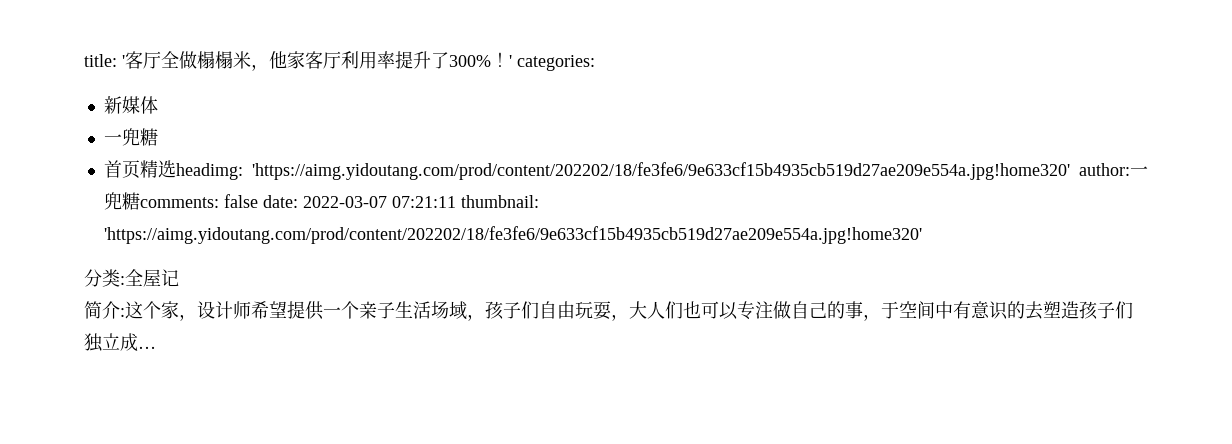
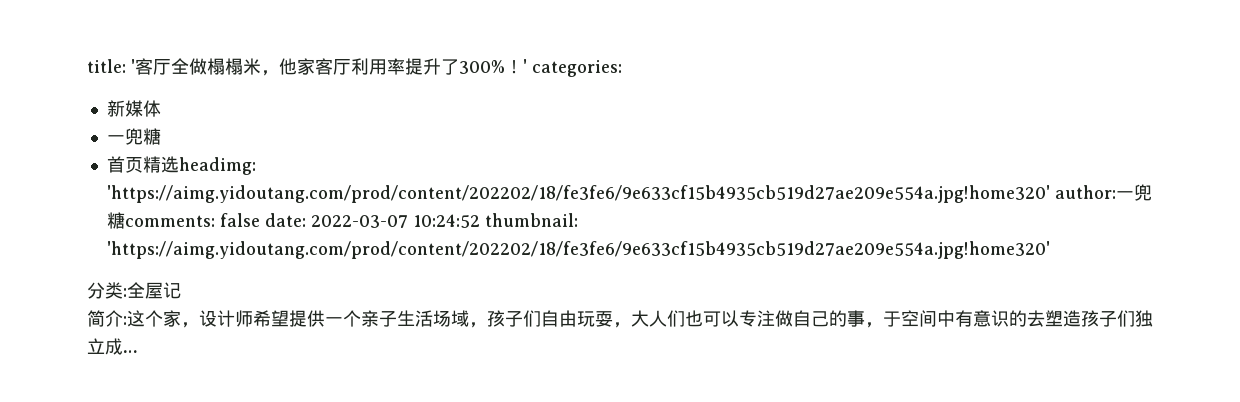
- 首页精选headimg: 'https://aimg.yidoutang.com/prod/content/202202/18/fe3fe6/9e633cf15b4935cb519d27ae209e554a.jpg!home320' author:一兜糖comments: false date: 2022-03-07 07:21:11 thumbnail: 'https://aimg.yidoutang.com/prod/content/202202/18/fe3fe6/9e633cf15b4935cb519d27ae209e554a.jpg!home320'
+ 首页精选headimg: 'https://aimg.yidoutang.com/prod/content/202202/18/fe3fe6/9e633cf15b4935cb519d27ae209e554a.jpg!home320' author:一兜糖comments: false date: 2022-03-07 10:24:52 thumbnail: 'https://aimg.yidoutang.com/prod/content/202202/18/fe3fe6/9e633cf15b4935cb519d27ae209e554a.jpg!home320'

